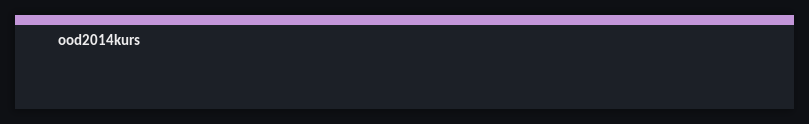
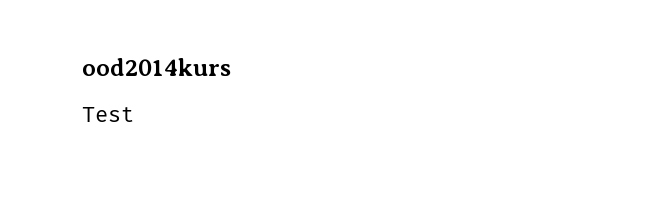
+ Test

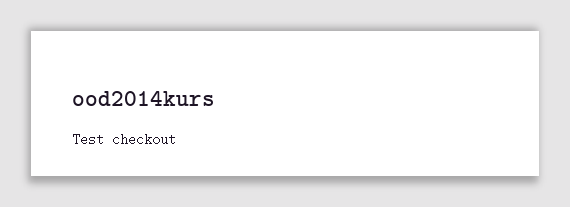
- Test
+ Test checkout

